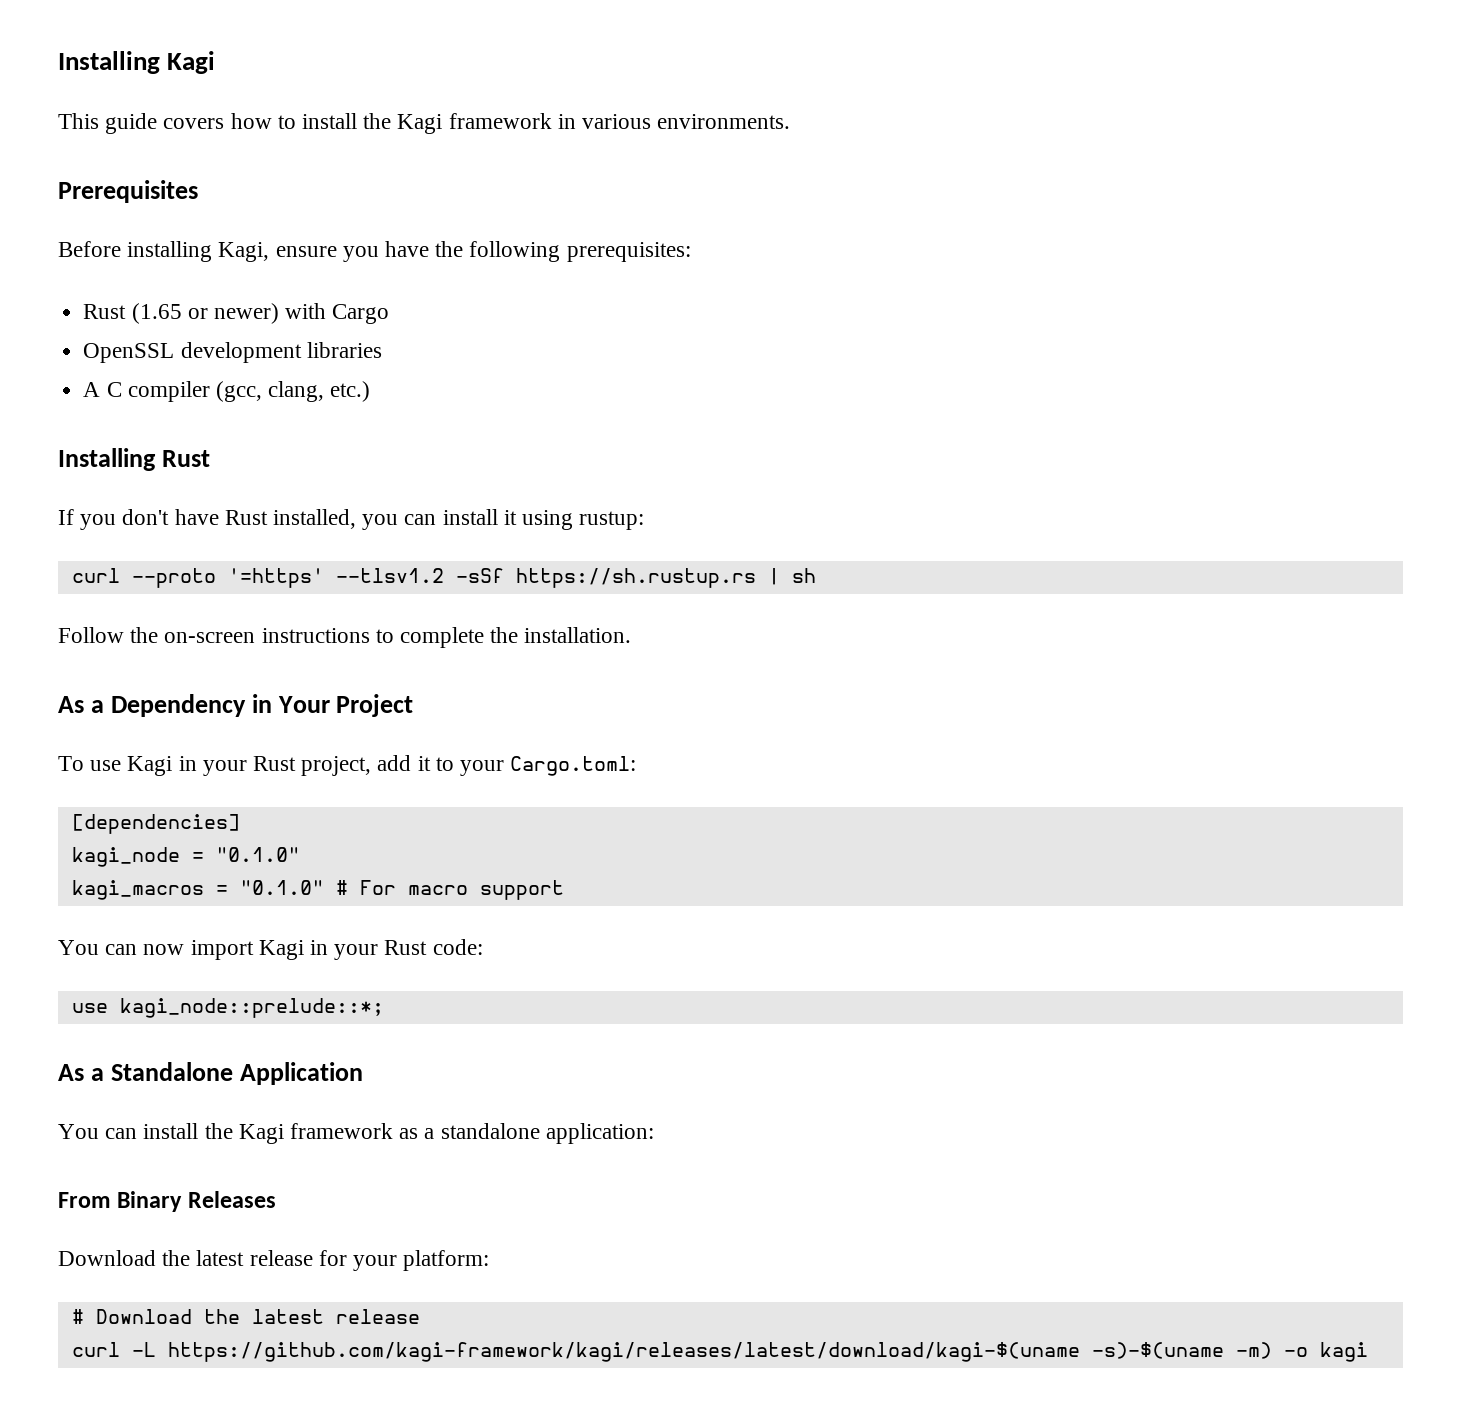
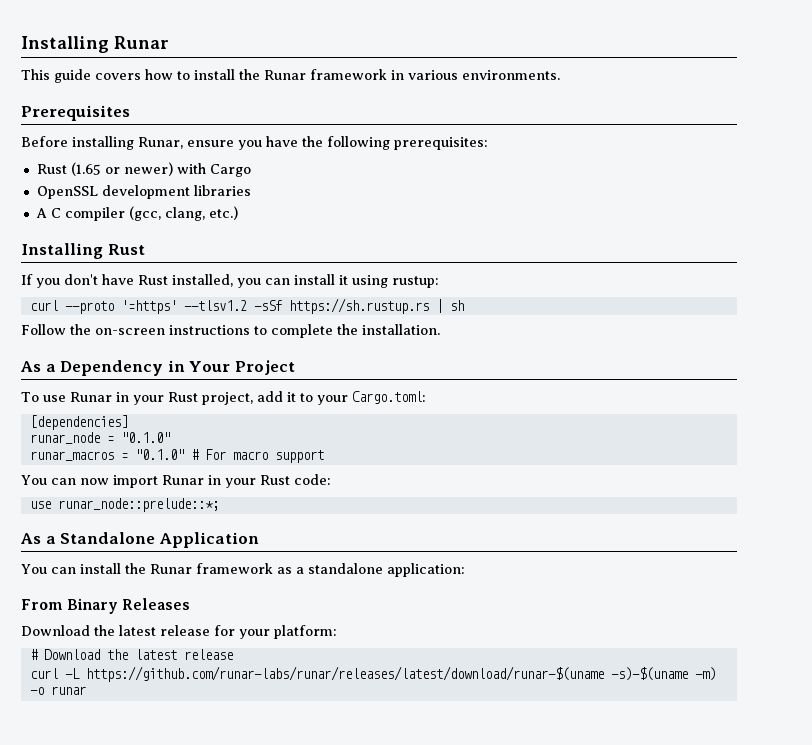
- Installing Kagi
+ Installing Runar
- This guide covers how to install the Kagi framework in various environments.
+ This guide covers how to install the Runar framework in various environments.
- Before installing Kagi, ensure you have the following prerequisites:
+ Before installing Runar, ensure you have the following prerequisites:
- To use Kagi in your Rust project, add it to your Cargo.toml:
+ To use Runar in your Rust project, add it to your Cargo.toml:
- kagi_node = "0.1.0"
+ runar_node = "0.1.0"
- kagi_macros = "0.1.0" # For macro support
+ runar_macros = "0.1.0" # For macro support
- You can now import Kagi in your Rust code:
+ You can now import Runar in your Rust code:
- use kagi_node::prelude::*;
+ use runar_node::prelude::*;
- You can install the Kagi framework as a standalone application:
+ You can install the Runar framework as a standalone application:
- curl -L https://github.com/kagi-framework/kagi/releases/latest/download/kagi-$(uname -s)-$(uname -m) -o kagi
+ curl -L https://github.com/runar-labs/runar/releases/latest/download/runar-$(uname -s)-$(uname -m) -o runar

